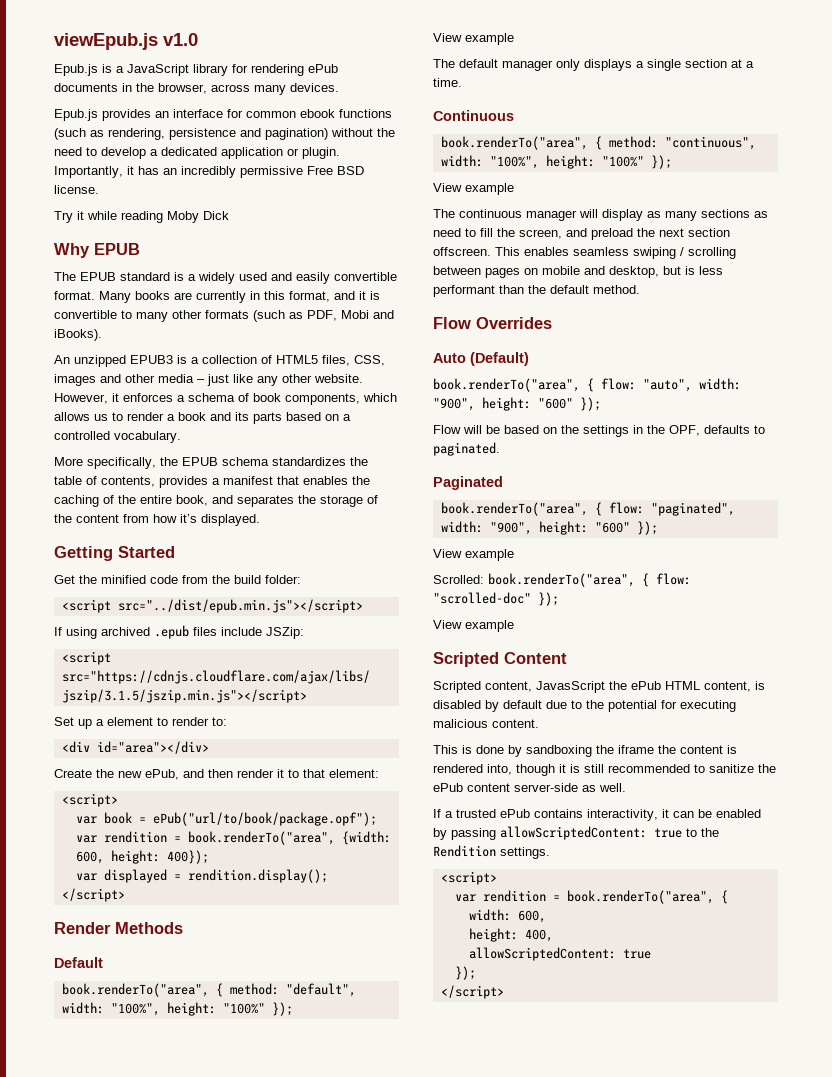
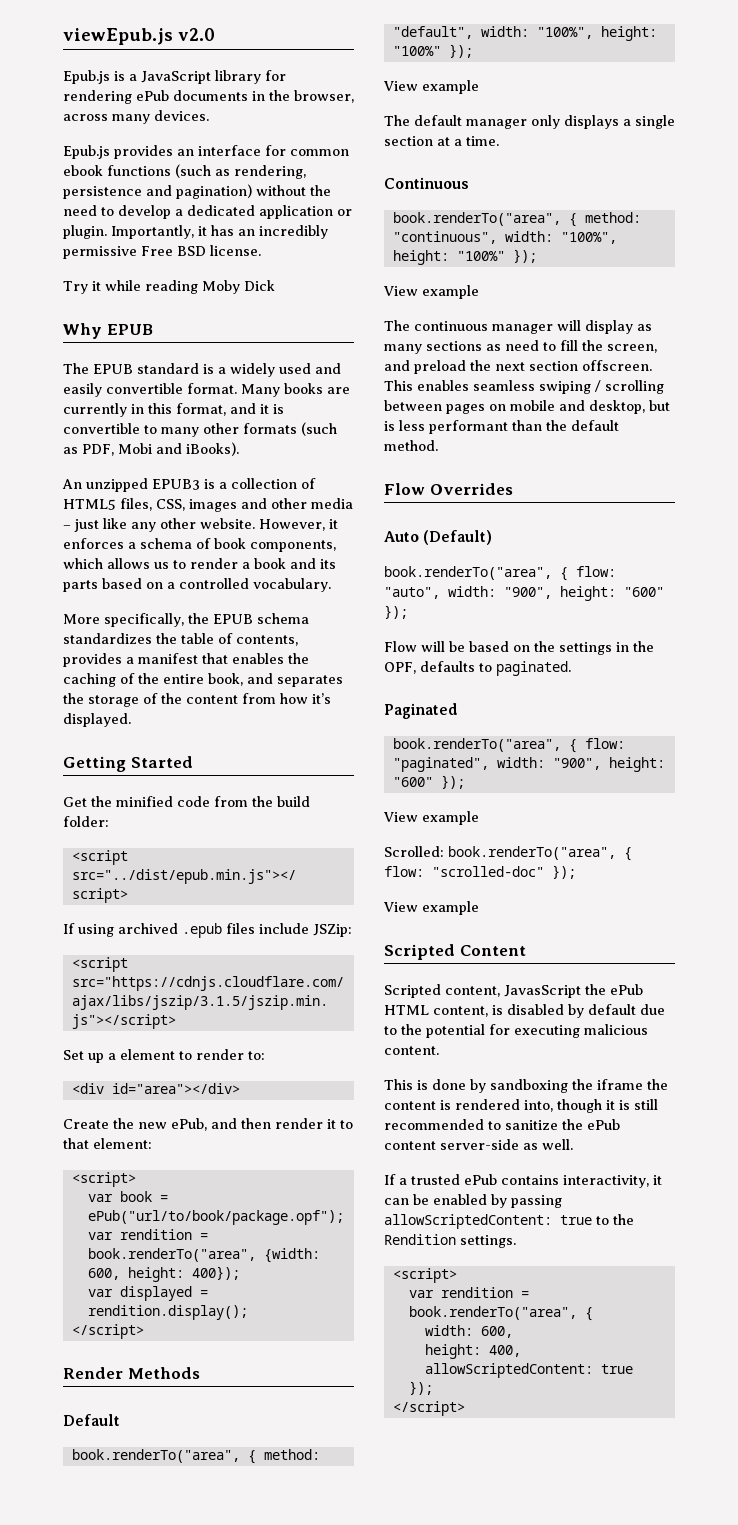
- viewEpub.js v1.0
+ viewEpub.js v2.0

